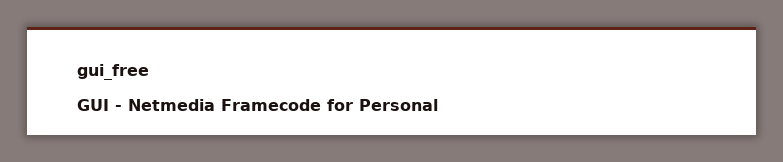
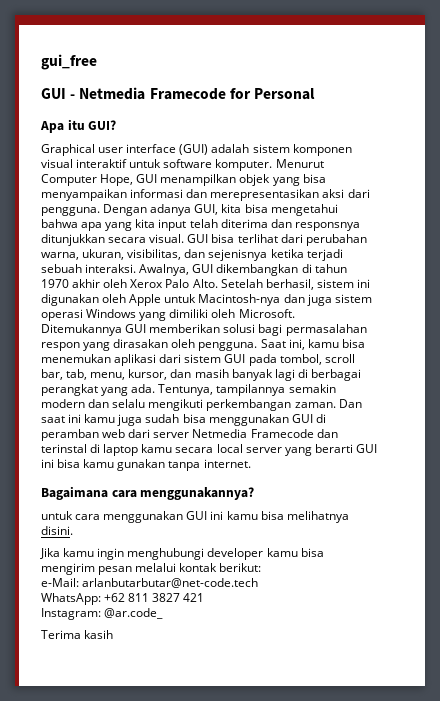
+ Apa itu GUI?
+ Graphical user interface (GUI) adalah sistem komponen visual interaktif untuk software komputer. Menurut Computer Hope, GUI menampilkan objek yang bisa menyampaikan informasi dan merepresentasikan aksi dari pengguna. Dengan adanya GUI, kita bisa mengetahui bahwa apa yang kita input telah diterima dan responsnya ditunjukkan secara visual. GUI bisa terlihat dari perubahan warna, ukuran, visibilitas, dan sejenisnya ketika terjadi sebuah interaksi. Awalnya, GUI dikembangkan di tahun 1970 akhir oleh Xerox Palo Alto. Setelah berhasil, sistem ini digunakan oleh Apple untuk Macintosh-nya dan juga sistem operasi Windows yang dimiliki oleh Microsoft. Ditemukannya GUI memberikan solusi bagi permasalahan respon yang dirasakan oleh pengguna. Saat ini, kamu bisa menemukan aplikasi dari sistem GUI pada tombol, scroll bar, tab, menu, kursor, dan masih banyak lagi di berbagai perangkat yang ada. Tentunya, tampilannya semakin modern dan selalu mengikuti perkembangan zaman. Dan saat ini kamu juga sudah bisa menggunakan GUI di peramban web dari server Netmedia Framecode dan terinstal di laptop kamu secara local server yang berarti GUI ini bisa kamu gunakan tanpa internet.
+ Bagaimana cara menggunakannya?
+ untuk cara menggunakan GUI ini kamu bisa melihatnya disini.
+ Jika kamu ingin menghubungi developer kamu bisa mengirim pesan melalui kontak berikut:
+ e-Mail: arlanbutarbutar@net-code.tech
+ WhatsApp: +62 811 3827 421
+ Instagram: @ar.code_
+ Terima kasih

